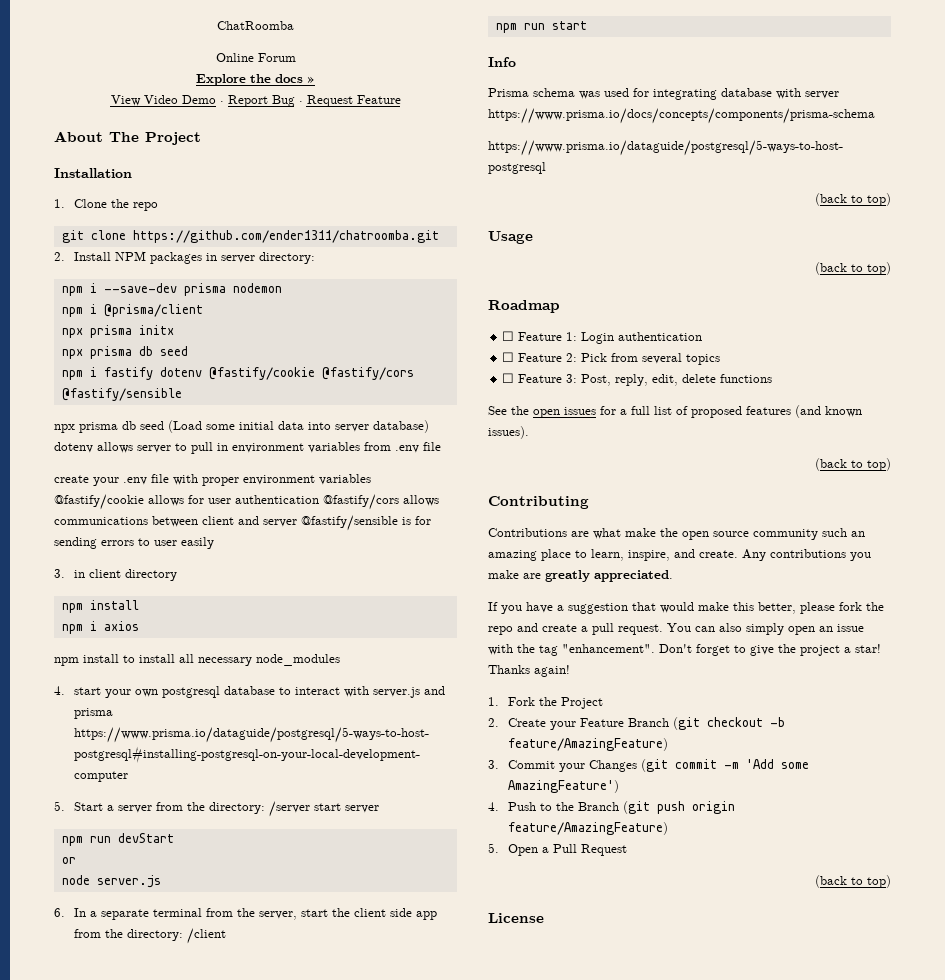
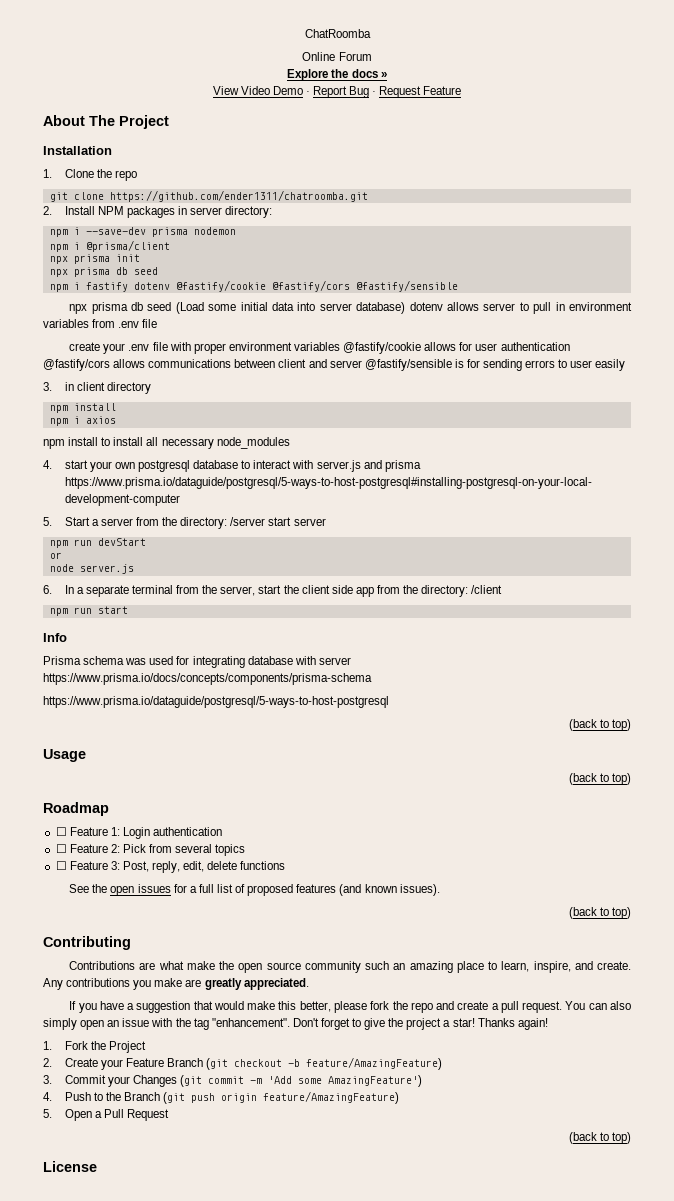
- npx prisma initx
+ npx prisma init

